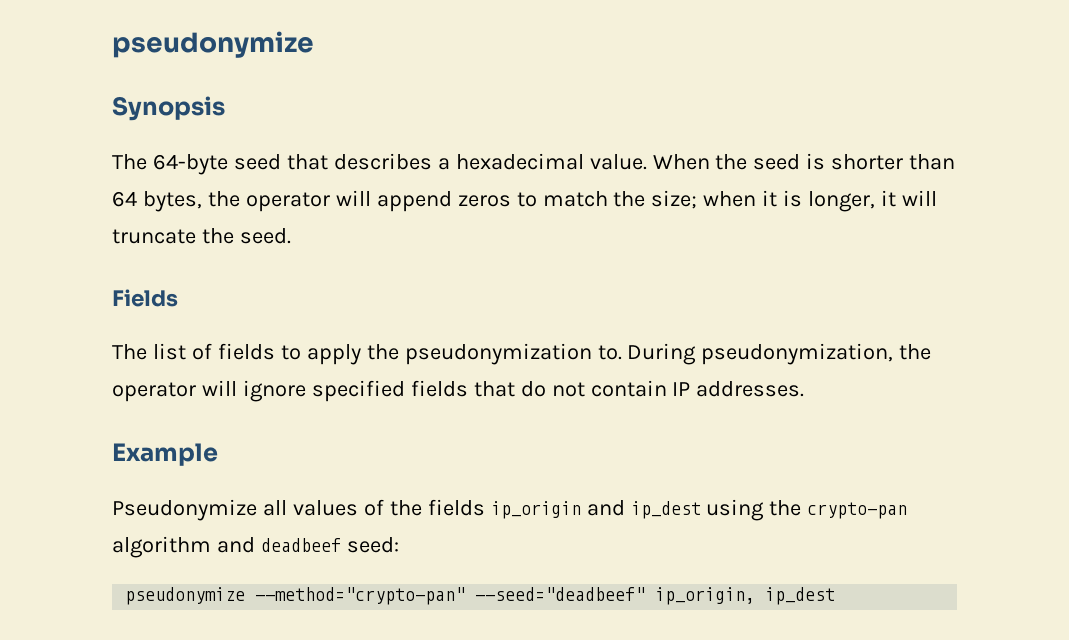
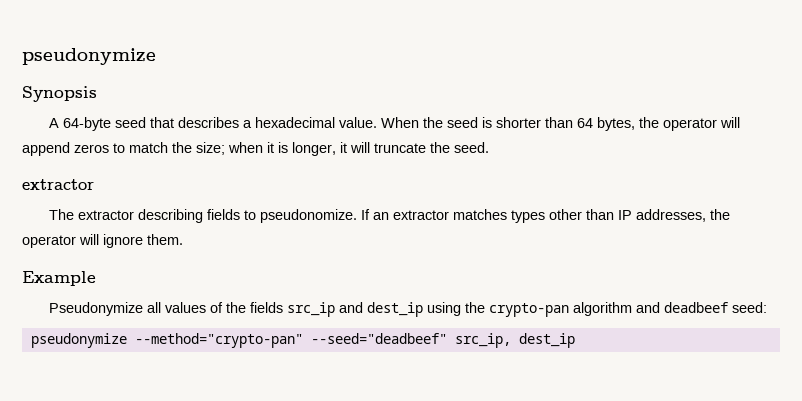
- The 64-byte seed that describes a hexadecimal value.
+ A 64-byte seed that describes a hexadecimal value.
  When the seed is shorter than 64 bytes, the operator will append zeros to match the size; when it is longer, it will truncate the seed.
- Fields
- The list of fields to apply the pseudonymization to. During pseudonymization, the operator will ignore specified fields that do not contain IP addresses.
+ extractor
+ The extractor describing fields to pseudonomize. If an extractor matches types other than IP addresses, the operator will ignore them.
- Pseudonymize all values of the fields ip_origin and ip_dest using the crypto-pan algorithm and deadbeef seed:
+ Pseudonymize all values of the fields src_ip and dest_ip using the crypto-pan algorithm and deadbeef seed:
- pseudonymize --method="crypto-pan" --seed="deadbeef" ip_origin, ip_dest
+ pseudonymize --method="crypto-pan" --seed="deadbeef" src_ip, dest_ip

